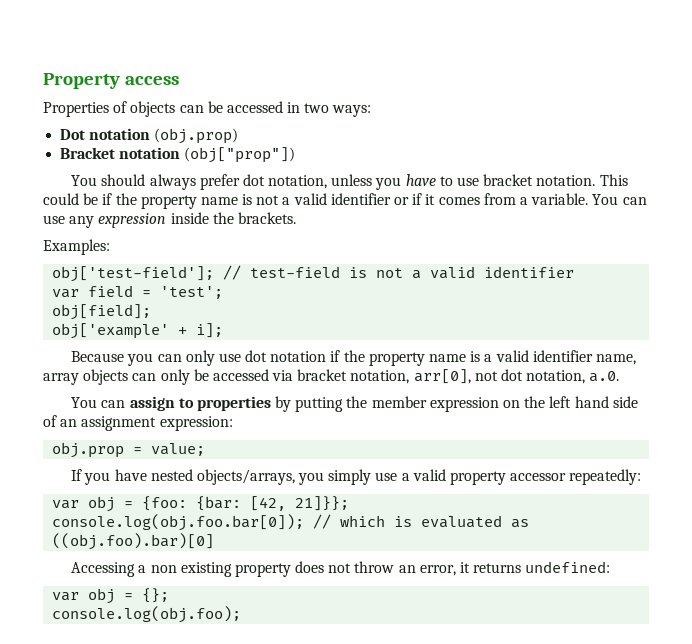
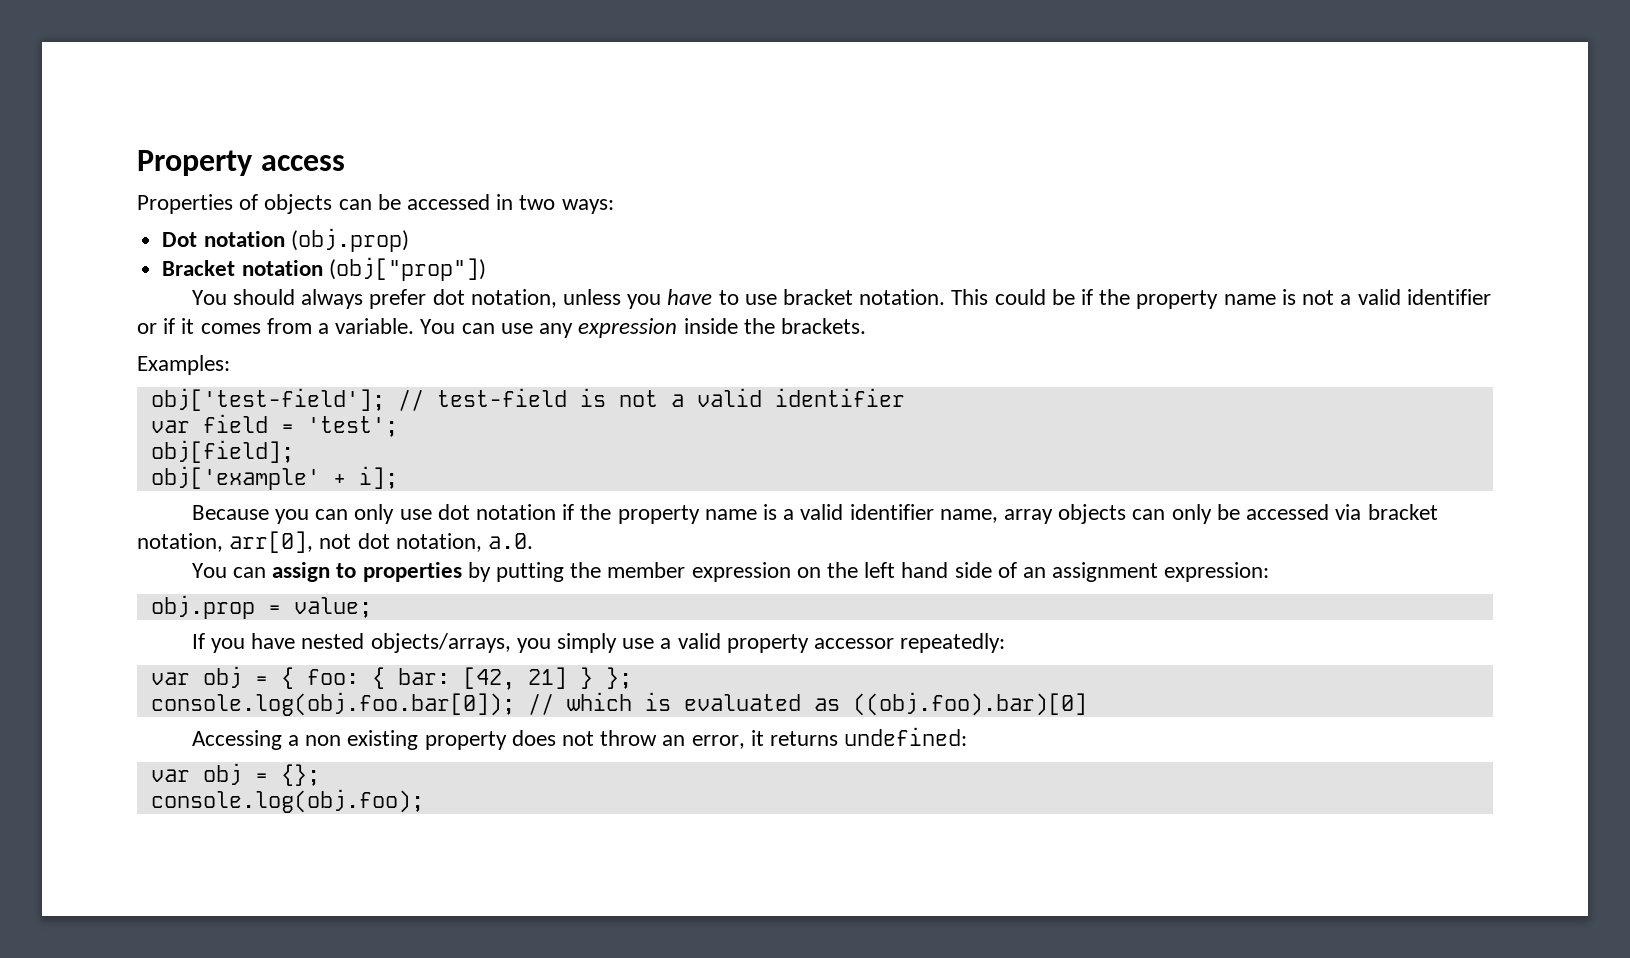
- var obj = {foo: {bar: [42, 21]}};
+ var obj = { foo: { bar: [42, 21] } };

